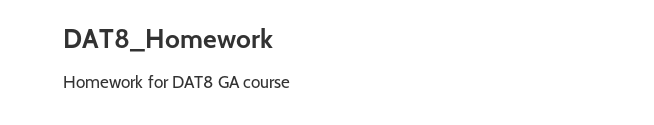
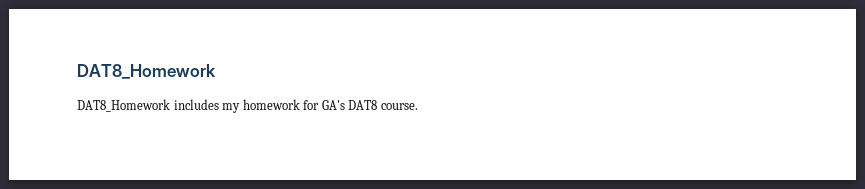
- Homework for DAT8 GA course
+ DAT8_Homework includes my homework for GA's DAT8 course.

